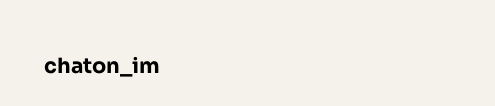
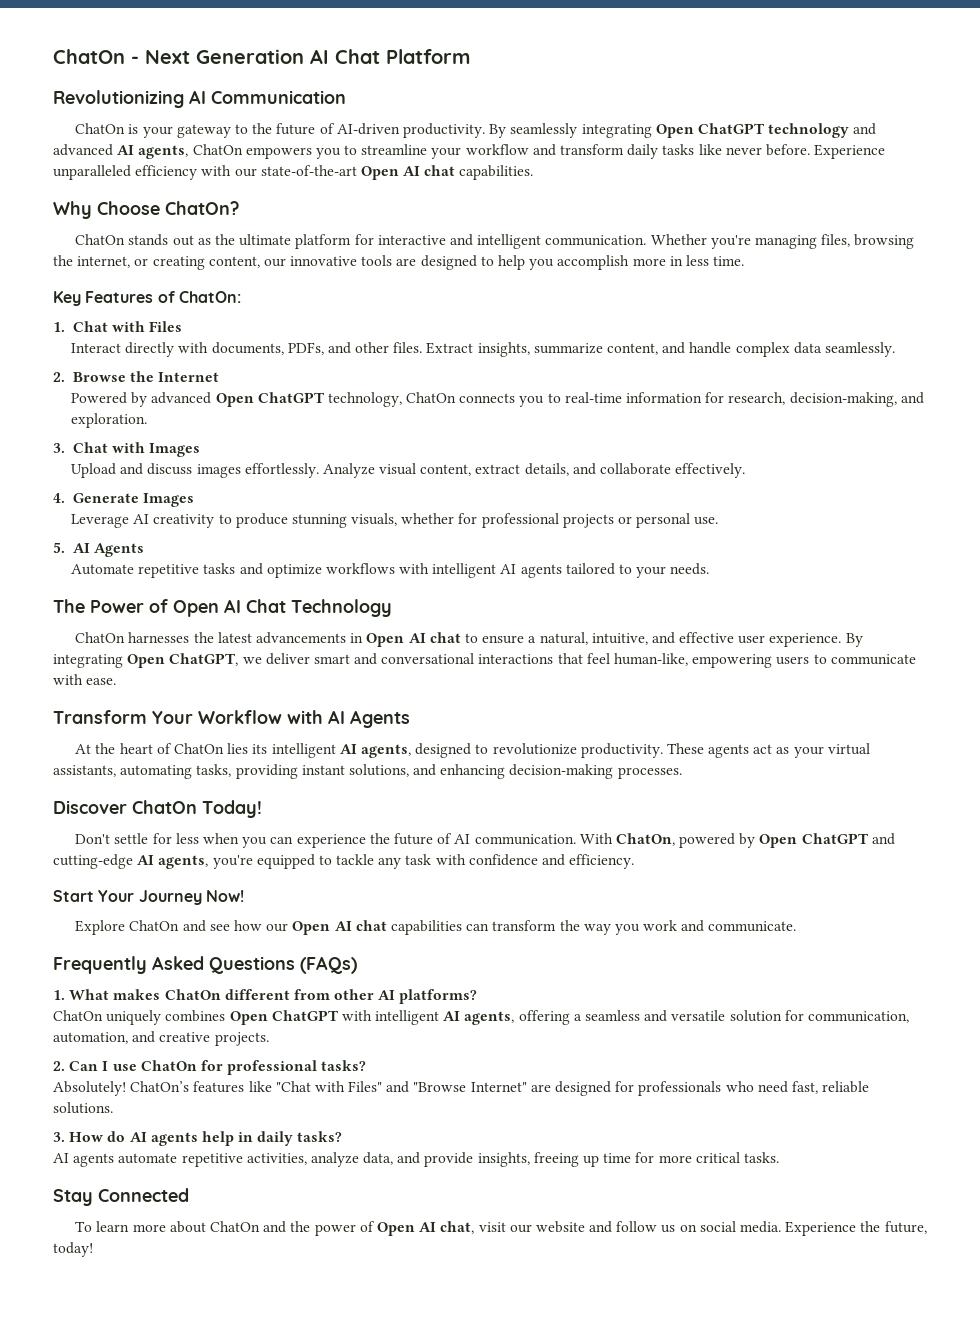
- chaton_im
+ ChatOn - Next Generation AI Chat Platform
+ Revolutionizing AI Communication
+ ChatOn is your gateway to the future of AI-driven productivity. By seamlessly integrating Open ChatGPT technology and advanced AI agents, ChatOn empowers you to streamline your workflow and transform daily tasks like never before. Experience unparalleled efficiency with our state-of-the-art Open AI chat capabilities.
+ Why Choose ChatOn?
+ ChatOn stands out as the ultimate platform for interactive and intelligent communication. Whether you're managing files, browsing the internet, or creating content, our innovative tools are designed to help you accomplish more in less time.
+ Key Features of ChatOn:
+ 1. Chat with Files
+ Interact directly with documents, PDFs, and other files. Extract insights, summarize content, and handle complex data seamlessly.
+ 2. Browse the Internet
+ Powered by advanced Open ChatGPT technology, ChatOn connects you to real-time information for research, decision-making, and exploration.
+ 3. Chat with Images
+ Upload and discuss images effortlessly. Analyze visual content, extract details, and collaborate effectively.
+ 4. Generate Images
+ Leverage AI creativity to produce stunning visuals, whether for professional projects or personal use.
+ 5. AI Agents
+ Automate repetitive tasks and optimize workflows with intelligent AI agents tailored to your needs.
+ The Power of Open AI Chat Technology
+ ChatOn harnesses the latest advancements in Open AI chat to ensure a natural, intuitive, and effective user experience. By integrating Open ChatGPT, we deliver smart and conversational interactions that feel human-like, empowering users to communicate with ease.
+ Transform Your Workflow with AI Agents
+ At the heart of ChatOn lies its intelligent AI agents, designed to revolutionize productivity. These agents act as your virtual assistants, automating tasks, providing instant solutions, and enhancing decision-making processes.
+ Discover ChatOn Today!
+ Don't settle for less when you can experience the future of AI communication. With ChatOn, powered by Open ChatGPT and cutting-edge AI agents, you're equipped to tackle any task with confidence and efficiency.
+ Start Your Journey Now!
+ Explore ChatOn and see how our Open AI chat capabilities can transform the way you work and communicate.
+ Frequently Asked Questions (FAQs)
+ 1. What makes ChatOn different from other AI platforms?
+ ChatOn uniquely combines Open ChatGPT with intelligent AI agents, offering a seamless and versatile solution for communication, automation, and creative projects.
+ 2. Can I use ChatOn for professional tasks?
+ Absolutely! ChatOn’s features like "Chat with Files" and "Browse Internet" are designed for professionals who need fast, reliable solutions.
+ 3. How do AI agents help in daily tasks?
+ AI agents automate repetitive activities, analyze data, and provide insights, freeing up time for more critical tasks.
+ Stay Connected
+ To learn more about ChatOn and the power of Open AI chat, visit our website and follow us on social media. Experience the future, today!

